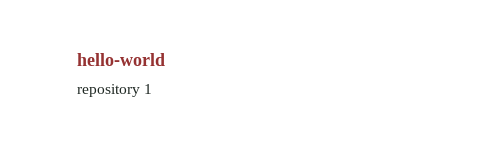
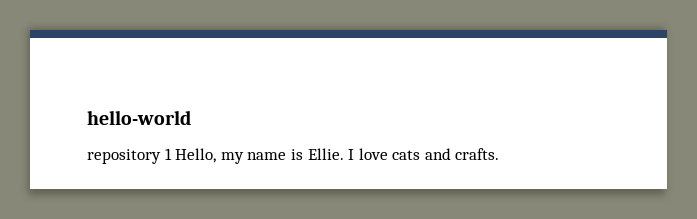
- repository 1
+ repository 1 Hello, my name is Ellie. I love cats and crafts.

